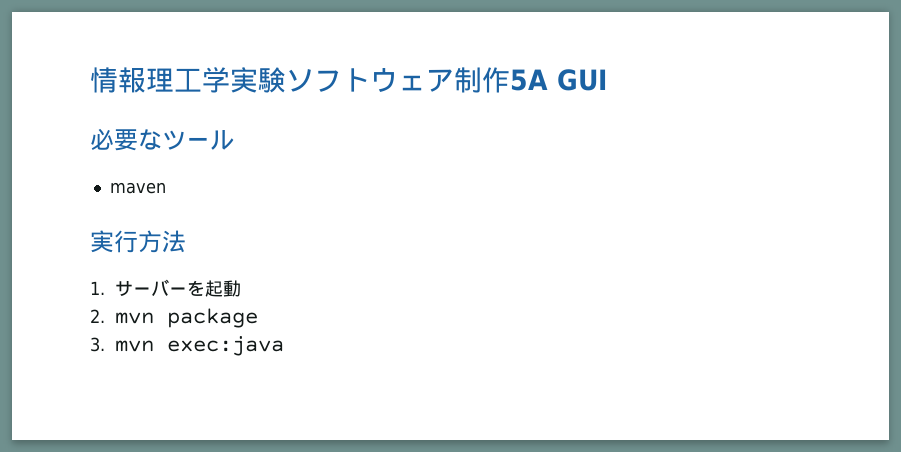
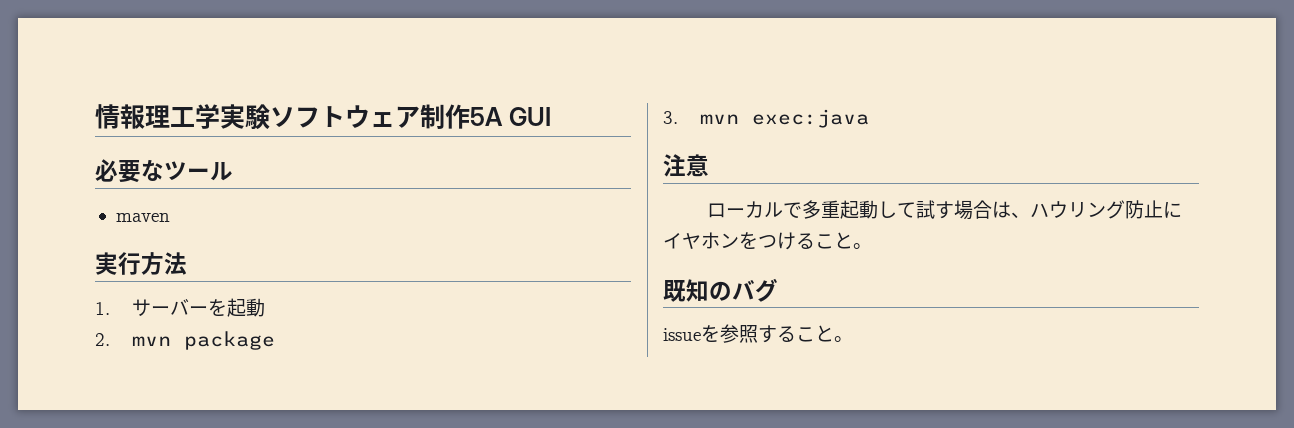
+ 注意
+ ローカルで多重起動して試す場合は、ハウリング防止にイヤホンをつけること。
+ 既知のバグ
+ issueを参照すること。

